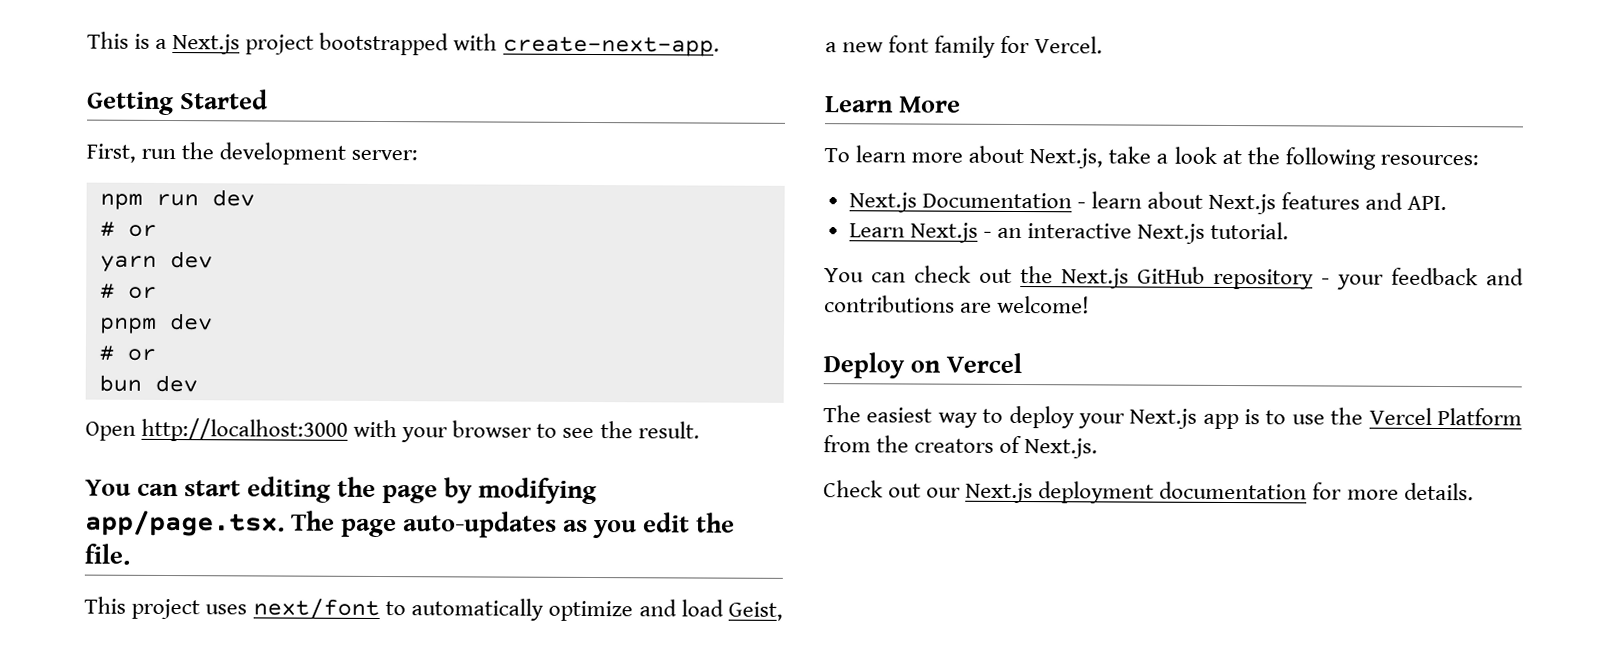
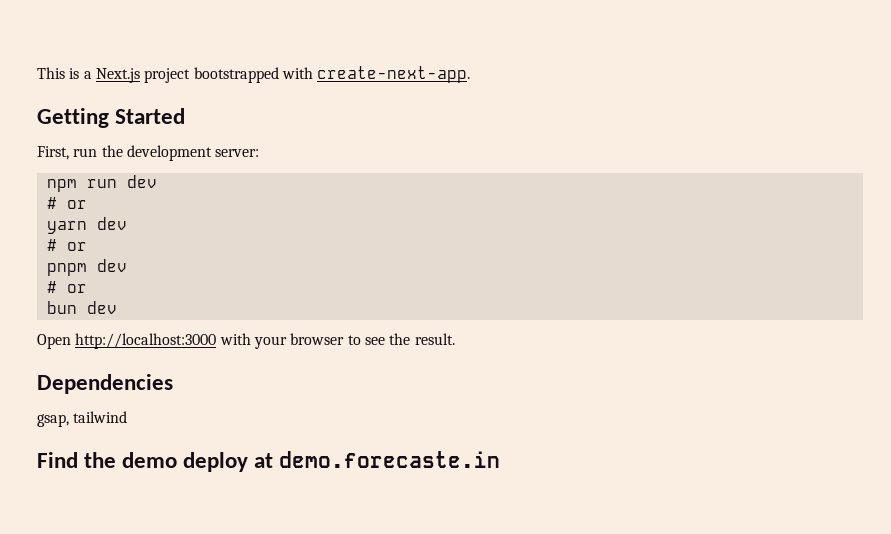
- You can start editing the page by modifying app/page.tsx. The page auto-updates as you edit the file.
- This project uses next/font to automatically optimize and load Geist, a new font family for Vercel.
- Learn More
- To learn more about Next.js, take a look at the following resources:
- Next.js Documentation - learn about Next.js features and API.
- Learn Next.js - an interactive Next.js tutorial.
- You can check out the Next.js GitHub repository - your feedback and contributions are welcome!
- Deploy on Vercel
- The easiest way to deploy your Next.js app is to use the Vercel Platform from the creators of Next.js.
- Check out our Next.js deployment documentation for more details.
+ Dependencies
+ gsap, tailwind
+ Find the demo deploy at demo.forecaste.in

